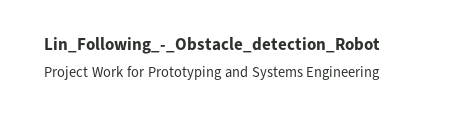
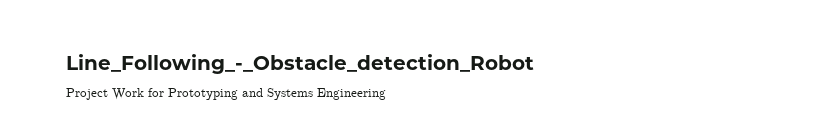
- Lin_Following_-_Obstacle_detection_Robot
+ Line_Following_-_Obstacle_detection_Robot

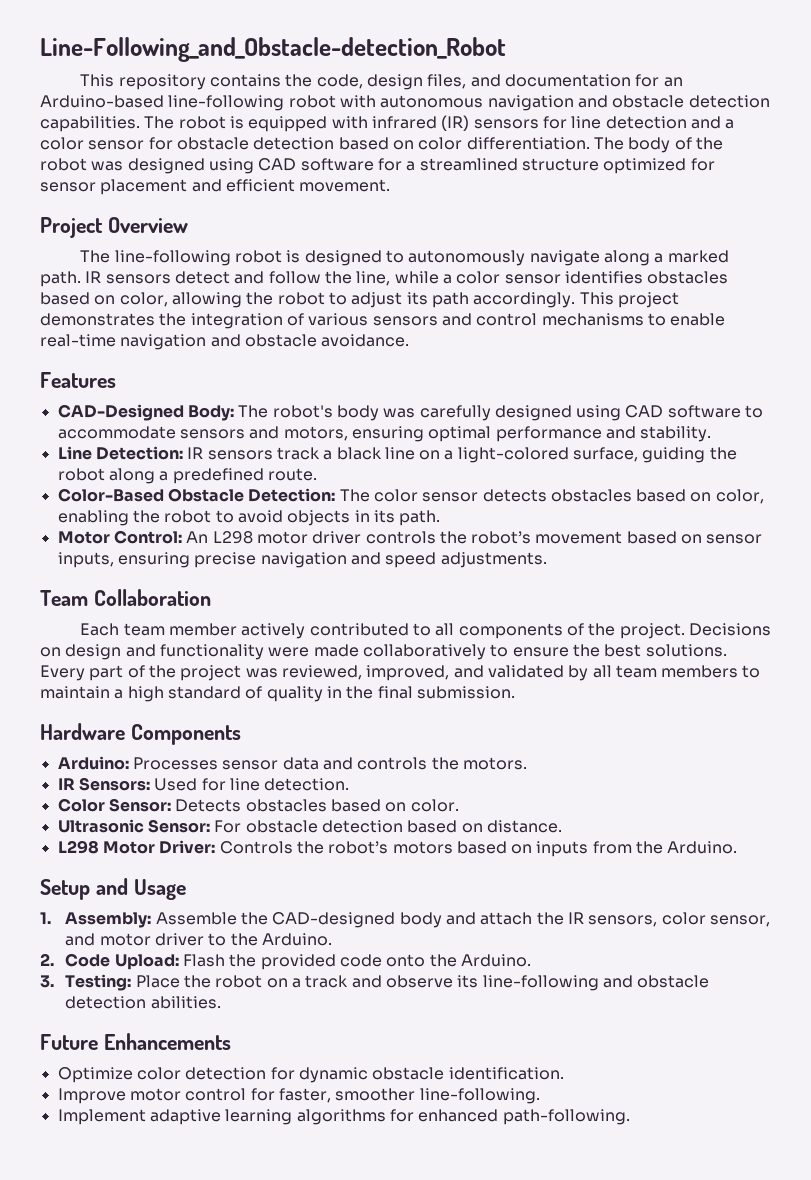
- Line_Following_-_Obstacle_detection_Robot
- Project Work for Prototyping and Systems Engineering
+ Line-Following_and_Obstacle-detection_Robot
+ This repository contains the code, design files, and documentation for an Arduino-based line-following robot with autonomous navigation and obstacle detection capabilities. The robot is equipped with infrared (IR) sensors for line detection and a color sensor for obstacle detection based on color differentiation. The body of the robot was designed using CAD software for a streamlined structure optimized for sensor placement and efficient movement.
+ Project Overview
+ The line-following robot is designed to autonomously navigate along a marked path. IR sensors detect and follow the line, while a color sensor identifies obstacles based on color, allowing the robot to adjust its path accordingly. This project demonstrates the integration of various sensors and control mechanisms to enable real-time navigation and obstacle avoidance.
+ Features
+ CAD-Designed Body: The robot's body was carefully designed using CAD software to accommodate sensors and motors, ensuring optimal performance and stability.
+ Line Detection: IR sensors track a black line on a light-colored surface, guiding the robot along a predefined route.
+ Color-Based Obstacle Detection: The color sensor detects obstacles based on color, enabling the robot to avoid objects in its path.
+ Motor Control: An L298 motor driver controls the robot’s movement based on sensor inputs, ensuring precise navigation and speed adjustments.
+ Team Collaboration
+ Each team member actively contributed to all components of the project. Decisions on design and functionality were made collaboratively to ensure the best solutions. Every part of the project was reviewed, improved, and validated by all team members to maintain a high standard of quality in the final submission.
+ Hardware Components
+ Arduino: Processes sensor data and controls the motors.
+ IR Sensors: Used for line detection.
+ Color Sensor: Detects obstacles based on color.
+ Ultrasonic Sensor: For obstacle detection based on distance.
+ L298 Motor Driver: Controls the robot’s motors based on inputs from the Arduino.
+ Setup and Usage
+ 1. Assembly: Assemble the CAD-designed body and attach the IR sensors, color sensor, and motor driver to the Arduino.
+ 2. Code Upload: Flash the provided code onto the Arduino.
+ 3. Testing: Place the robot on a track and observe its line-following and obstacle detection abilities.
+ Future Enhancements
+ Optimize color detection for dynamic obstacle identification.
+ Improve motor control for faster, smoother line-following.
+ Implement adaptive learning algorithms for enhanced path-following.

